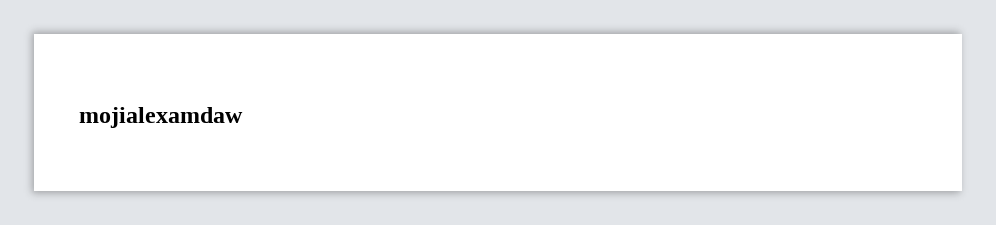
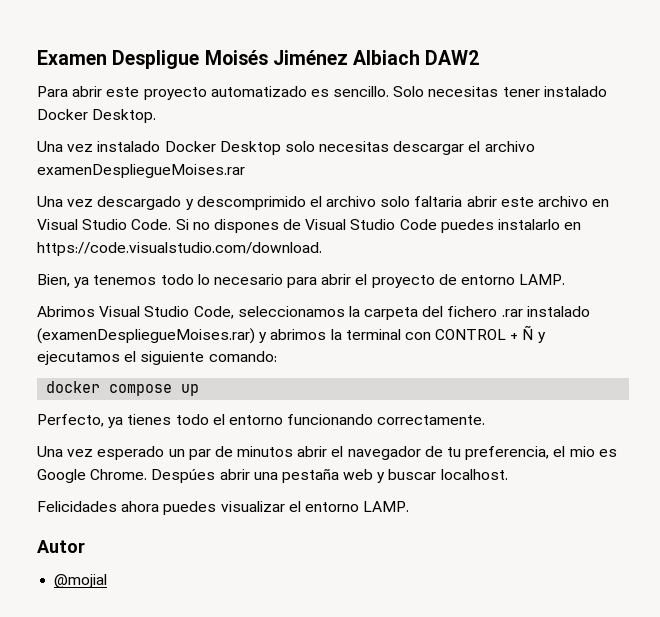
- mojialexamdaw
+ Examen Despligue Moisés Jiménez Albiach DAW2
+ Para abrir este proyecto automatizado es sencillo. Solo necesitas tener instalado Docker Desktop.
+ Una vez instalado Docker Desktop solo necesitas descargar el archivo examenDespliegueMoises.rar
+ Una vez descargado y descomprimido el archivo solo faltaria abrir este archivo en Visual Studio Code. Si no dispones de Visual Studio Code puedes instalarlo en https://code.visualstudio.com/download.
+ Bien, ya tenemos todo lo necesario para abrir el proyecto de entorno LAMP.
+ Abrimos Visual Studio Code, seleccionamos la carpeta del fichero .rar instalado (examenDespliegueMoises.rar) y abrimos la terminal con CONTROL + Ñ y ejecutamos el siguiente comando:
+ docker compose up
+ Perfecto, ya tienes todo el entorno funcionando correctamente.
+ Una vez esperado un par de minutos abrir el navegador de tu preferencia, el mio es Google Chrome. Despúes abrir una pestaña web y buscar localhost.
+ Felicidades ahora puedes visualizar el entorno LAMP.
+ Autor
+ @mojial

